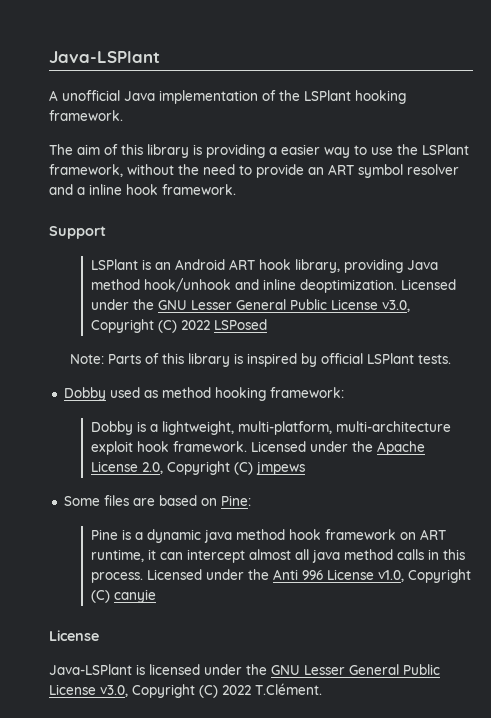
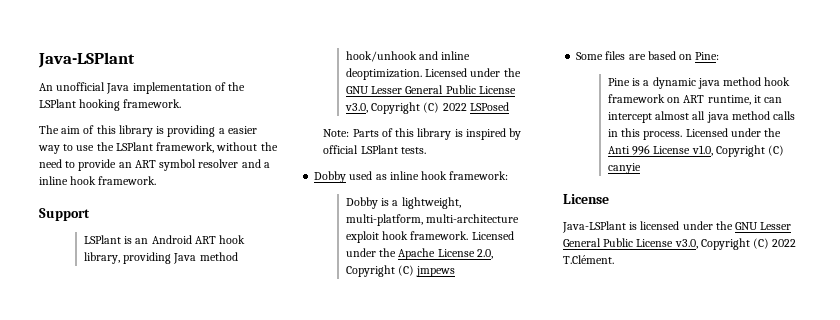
- A unofficial Java implementation of the LSPlant hooking framework.
+ An unofficial Java implementation of the LSPlant hooking framework.
- Dobby used as method hooking framework:
+ Dobby used as inline hook framework:

